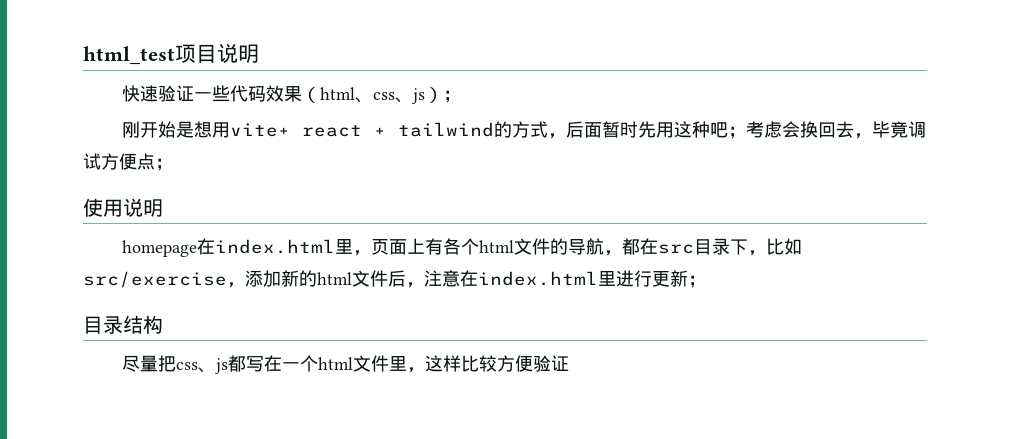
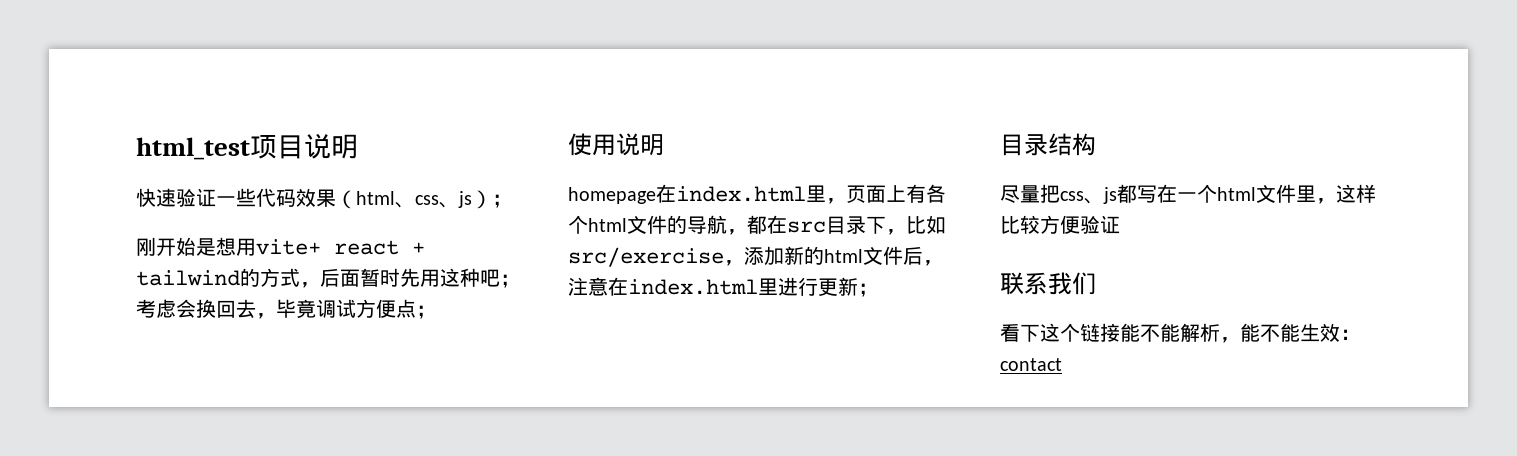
+ 联系我们
+ 看下这个链接能不能解析，能不能生效：contact

